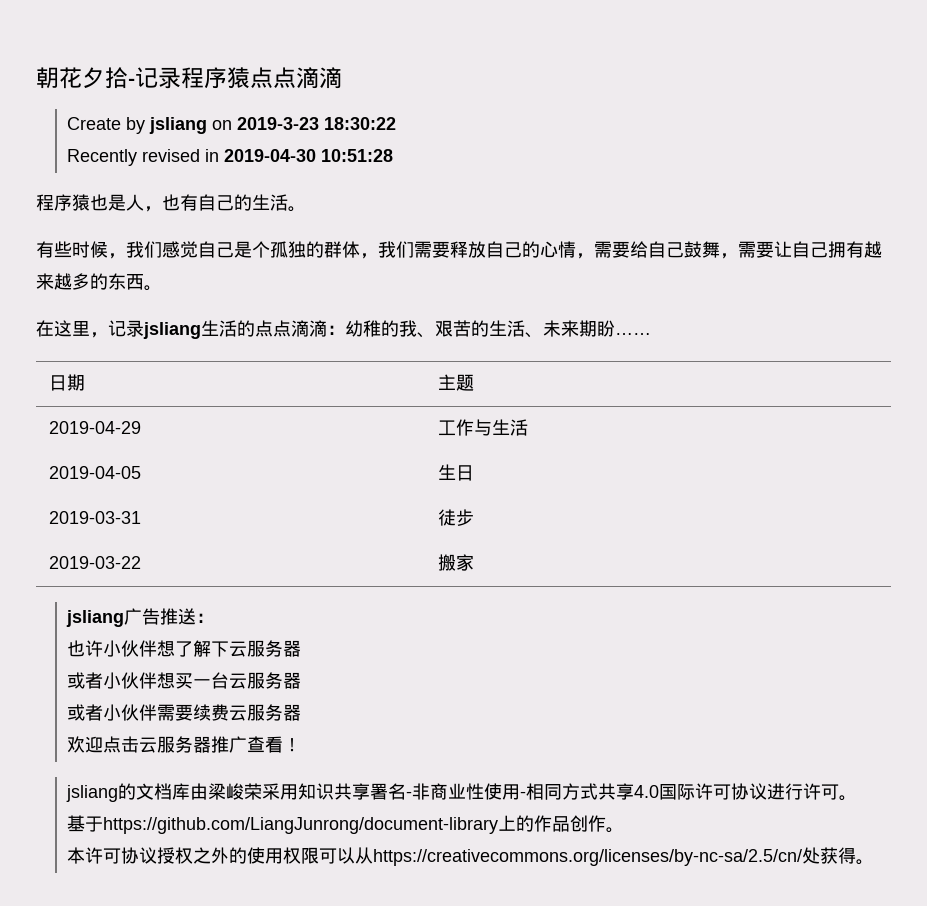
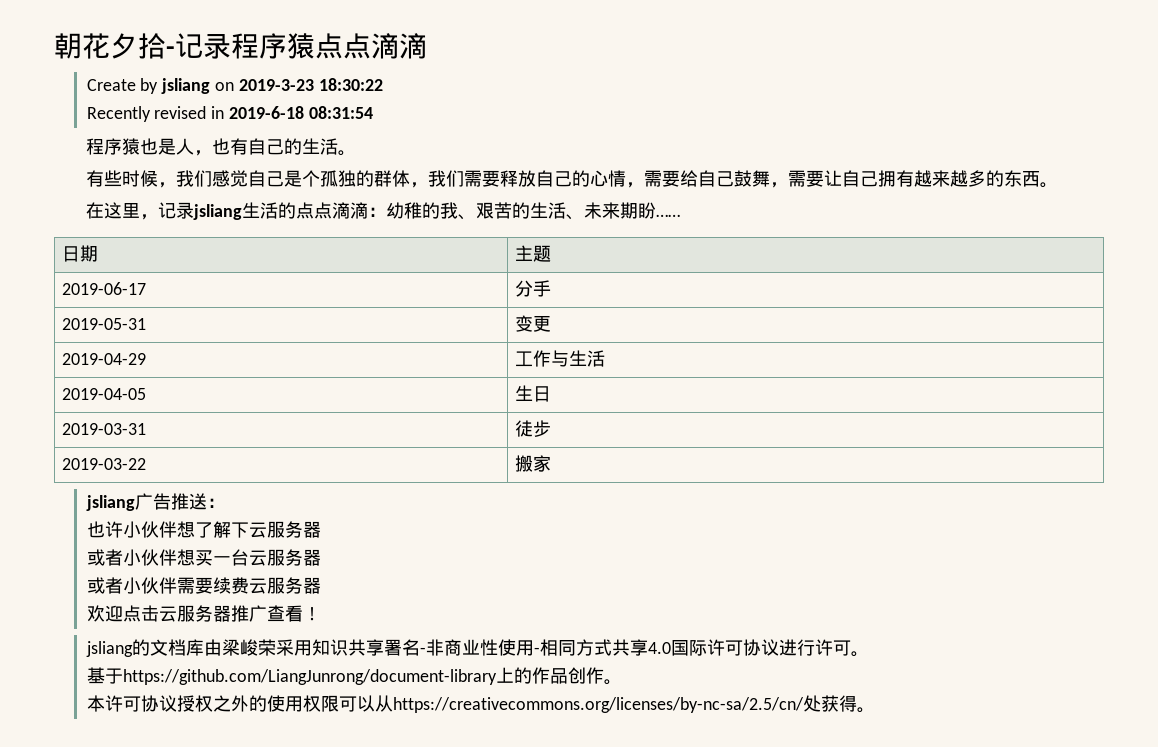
- Recently revised in 2019-04-30 10:51:28
+ Recently revised in 2019-6-18 08:31:54
+ 2019-06-17 | 分手
+ 2019-05-31 | 变更

